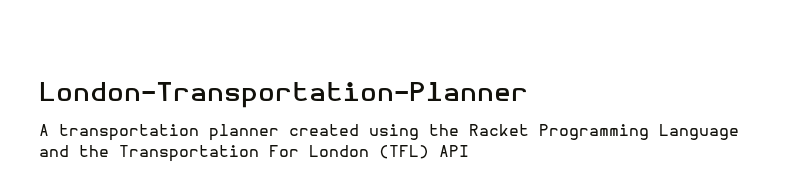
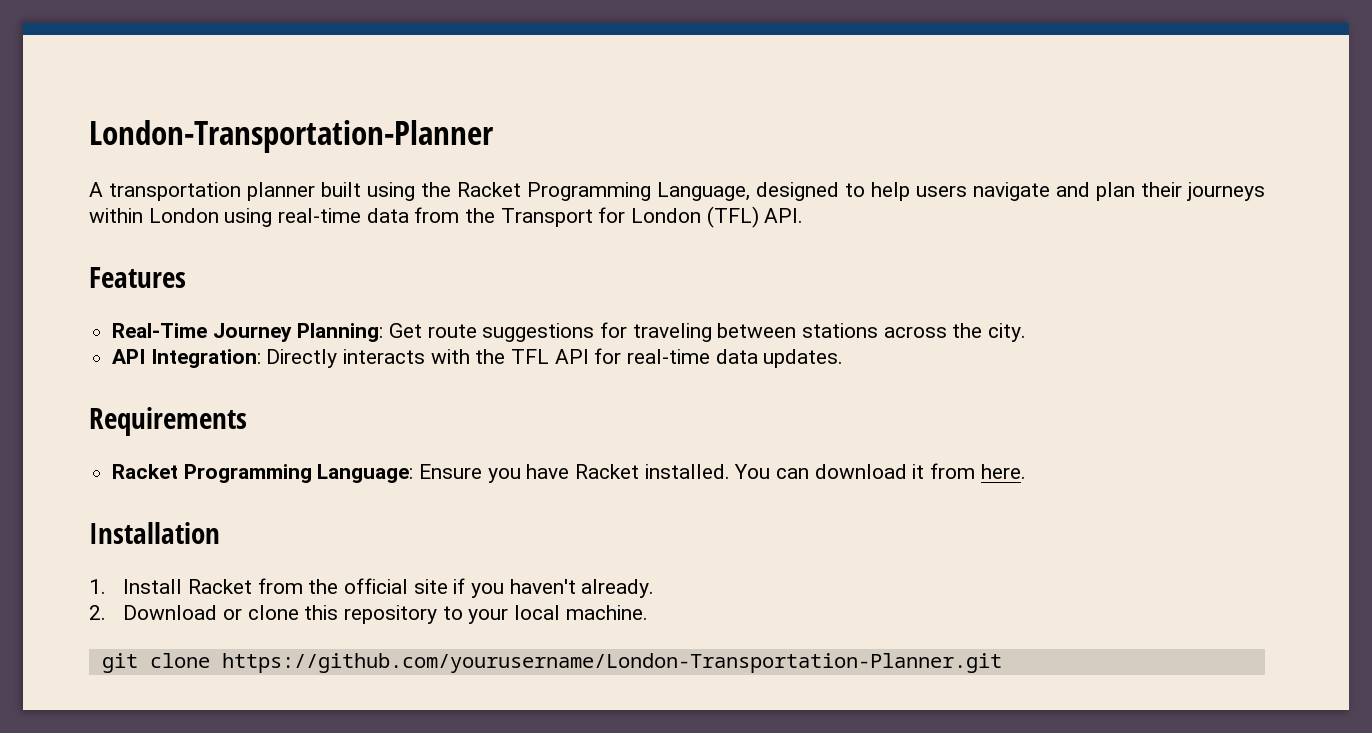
- A transportation planner created using the Racket Programming Language and the Transportation For London (TFL) API
+ A transportation planner built using the Racket Programming Language, designed to help users navigate and plan their journeys within London using real-time data from the Transport for London (TFL) API.
+ Features
+ Real-Time Journey Planning: Get route suggestions for traveling between stations across the city.
+ API Integration: Directly interacts with the TFL API for real-time data updates.
+ Requirements
+ Racket Programming Language: Ensure you have Racket installed. You can download it from here.
+ Installation
+ 1. Install Racket from the official site if you haven't already.
+ 2. Download or clone this repository to your local machine.
+ git clone https://github.com/yourusername/London-Transportation-Planner.git

